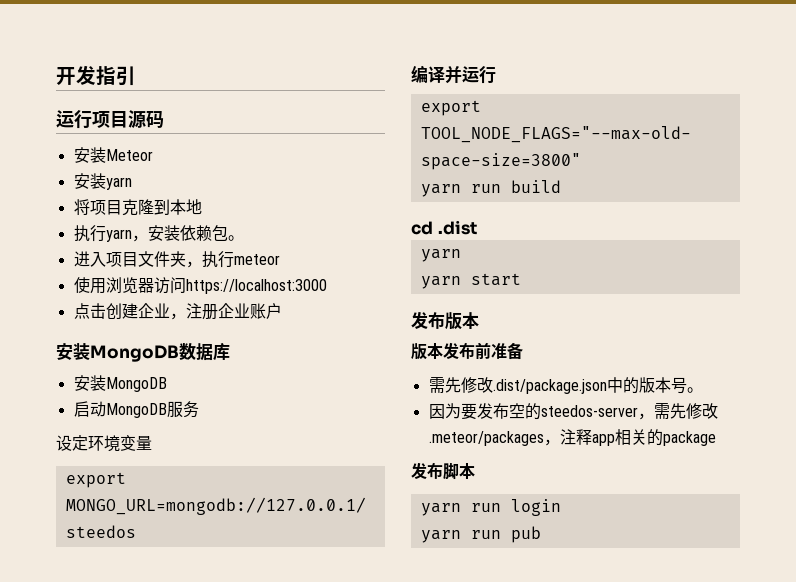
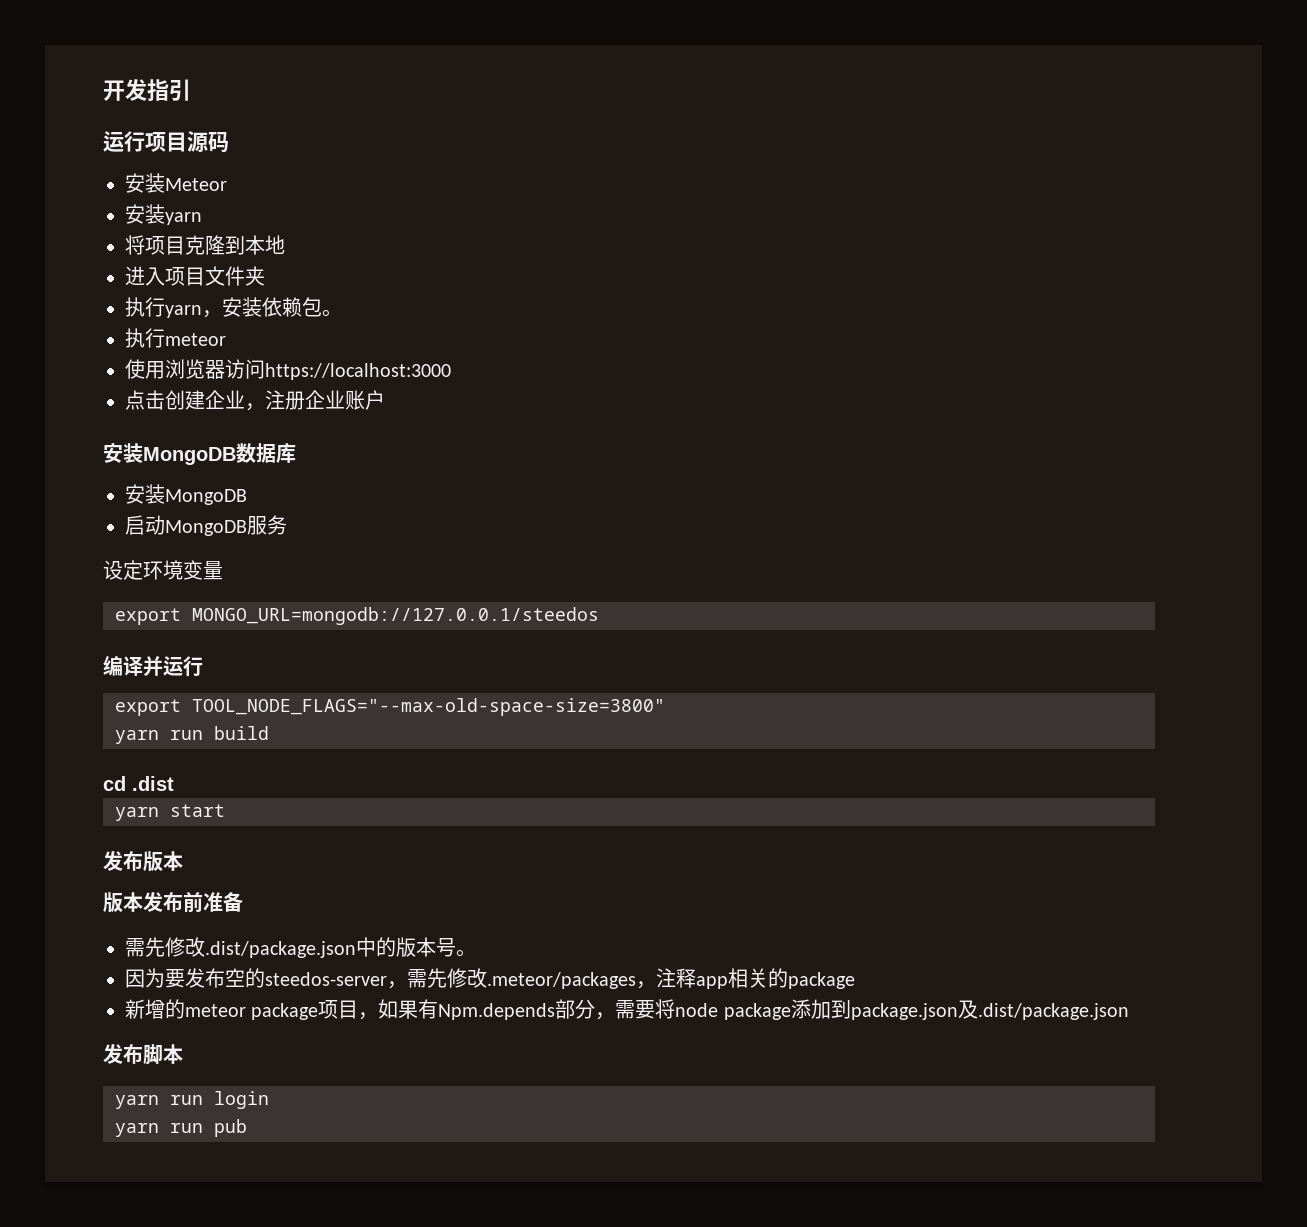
+ 进入项目文件夹
- 进入项目文件夹，执行meteor
+ 执行meteor
  cd .dist
- yarn
+ 新增的meteor package项目，如果有Npm.depends部分，需要将node package添加到package.json及.dist/package.json

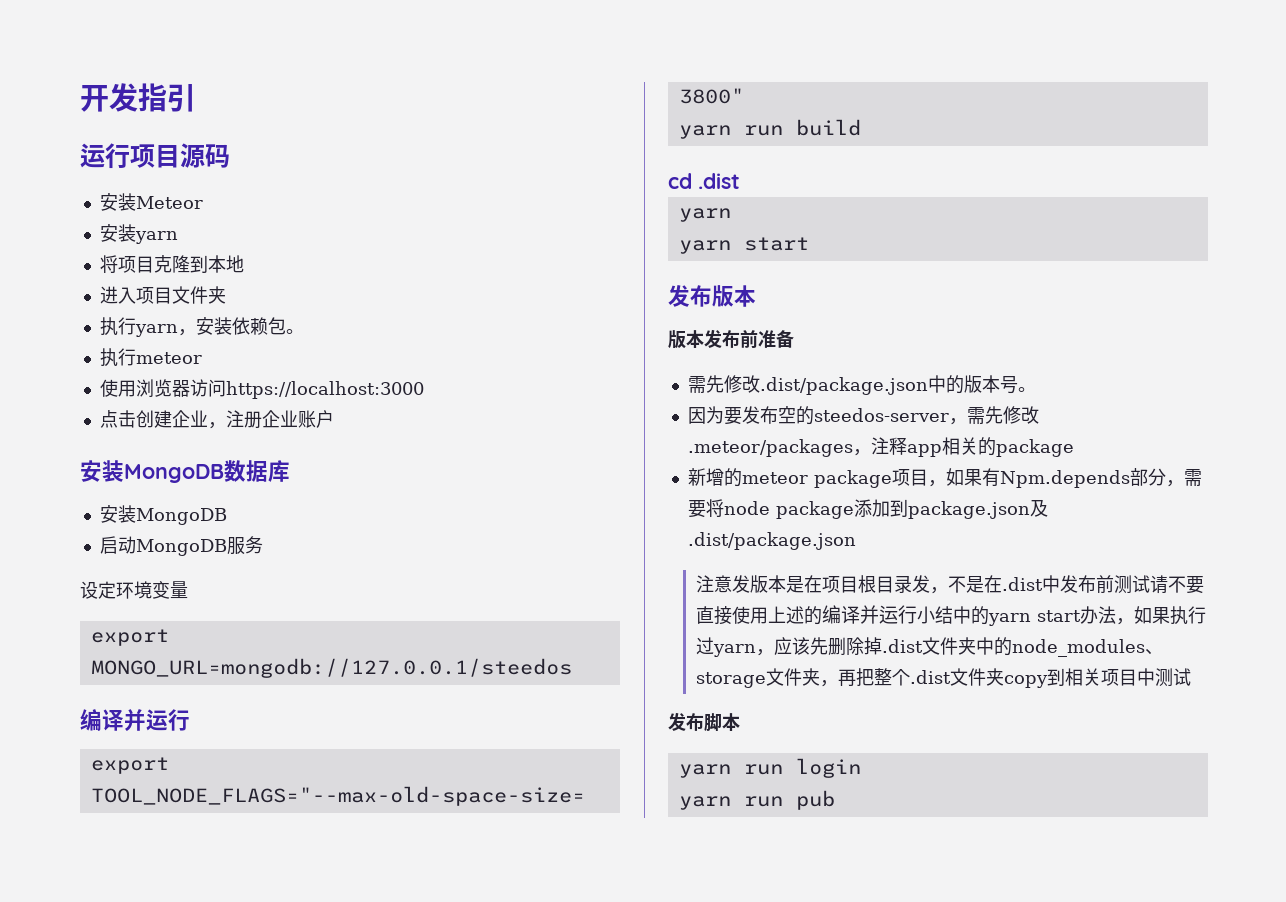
  cd .dist
+ yarn
+ 注意发版本是在项目根目录发，不是在.dist中发布前测试请不要直接使用上述的编译并运行小结中的yarn start办法，如果执行过yarn，应该先删除掉.dist文件夹中的node_modules、storage文件夹，再把整个.dist文件夹copy到相关项目中测试

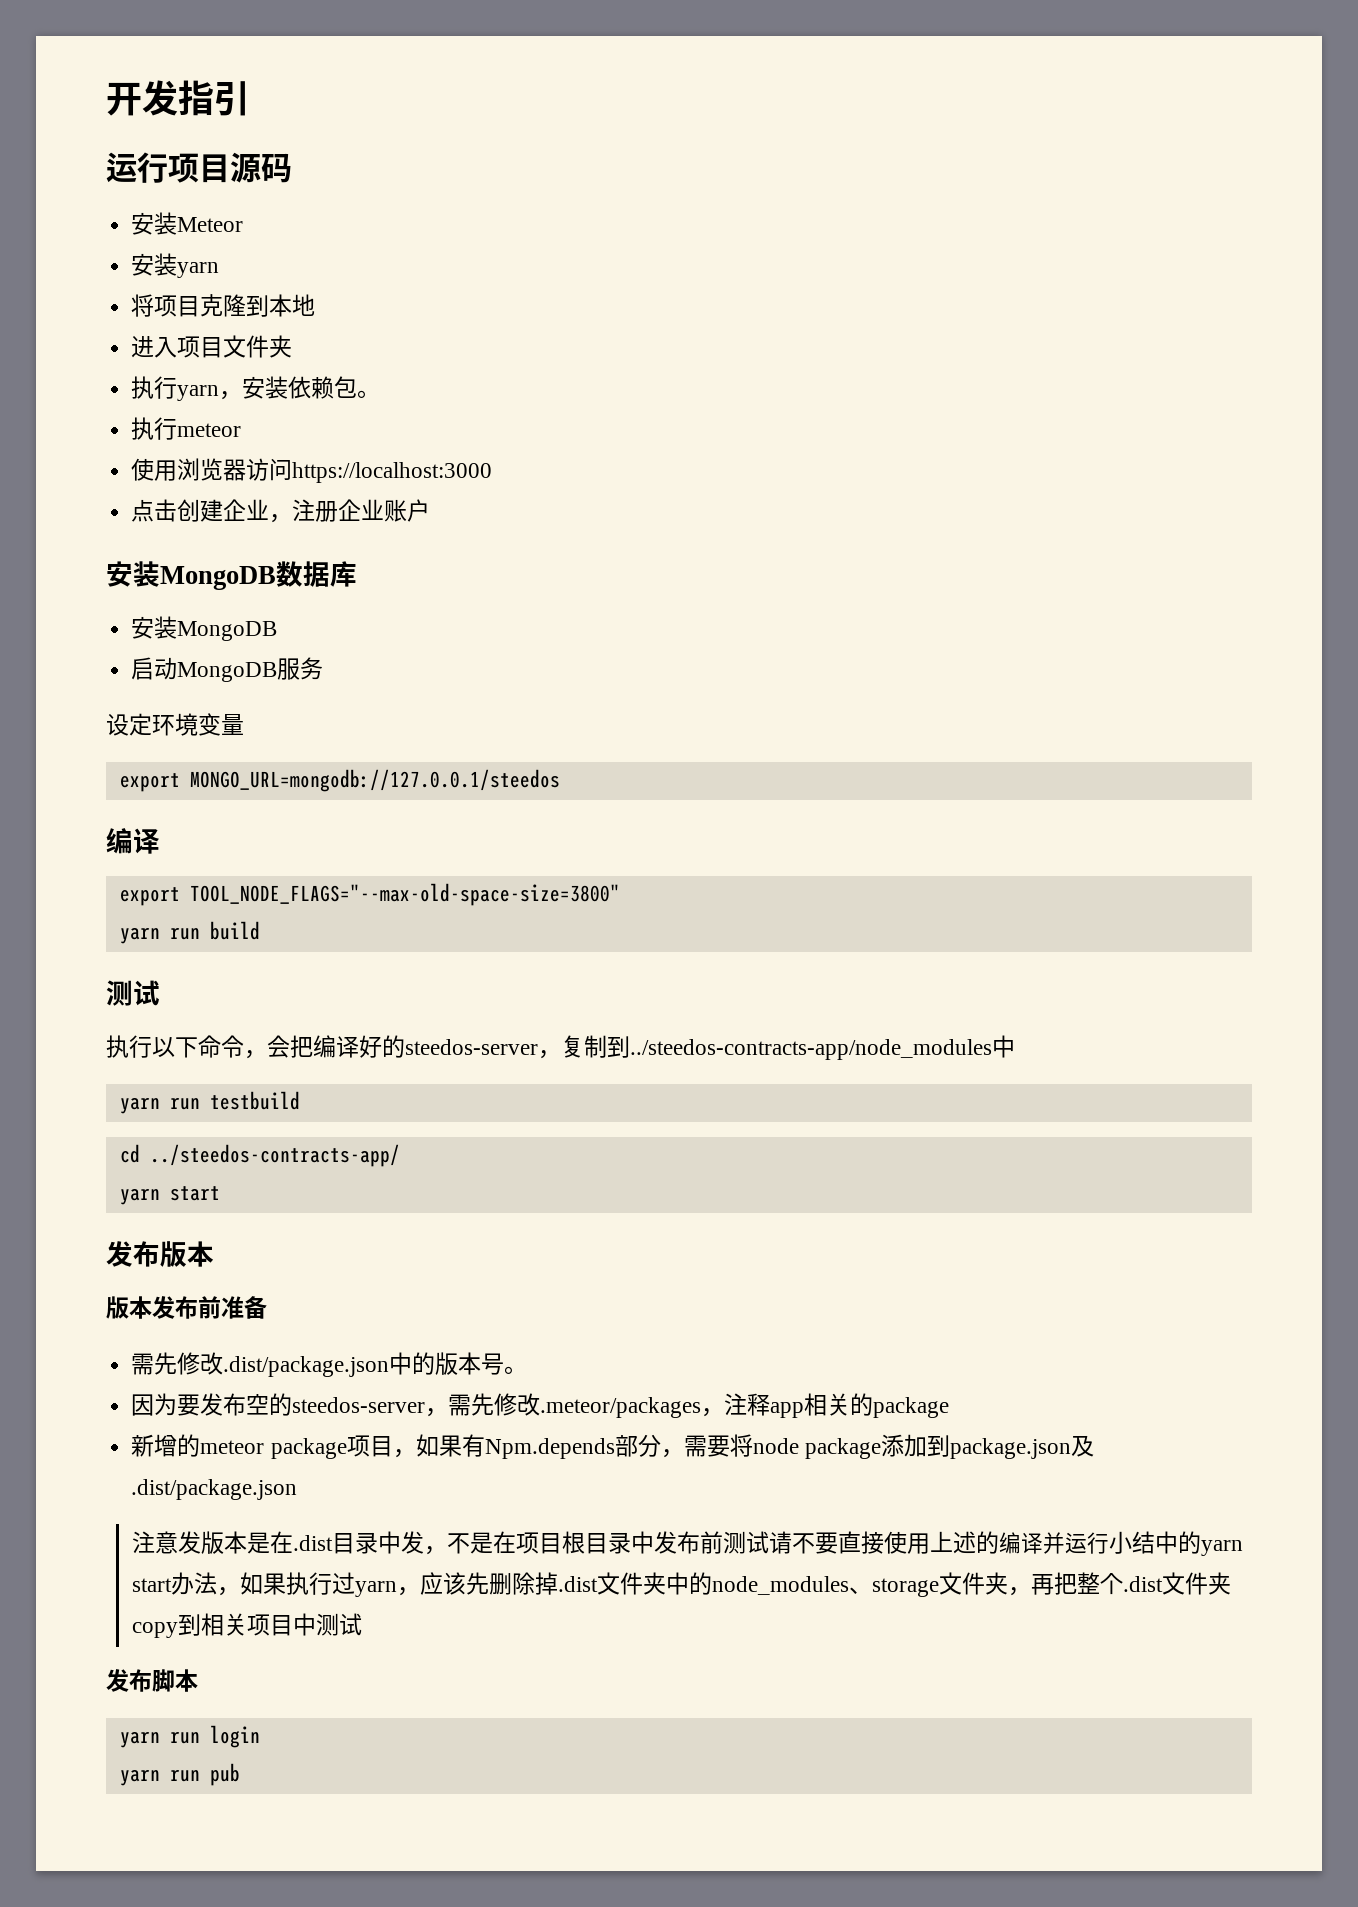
  export MONGO_URL=mongodb://127.0.0.1/steedos
- 编译并运行
+ 编译
  yarn run build
- cd .dist
- yarn
+ 测试
+ 执行以下命令，会把编译好的steedos-server，复制到../steedos-contracts-app/node_modules中
+ yarn run testbuild
+ cd ../steedos-contracts-app/
- 注意发版本是在项目根目录发，不是在.dist中发布前测试请不要直接使用上述的编译并运行小结中的yarn start办法，如果执行过yarn，应该先删除掉.dist文件夹中的node_modules、storage文件夹，再把整个.dist文件夹copy到相关项目中测试
+ 注意发版本是在.dist目录中发，不是在项目根目录中发布前测试请不要直接使用上述的编译并运行小结中的yarn start办法，如果执行过yarn，应该先删除掉.dist文件夹中的node_modules、storage文件夹，再把整个.dist文件夹copy到相关项目中测试

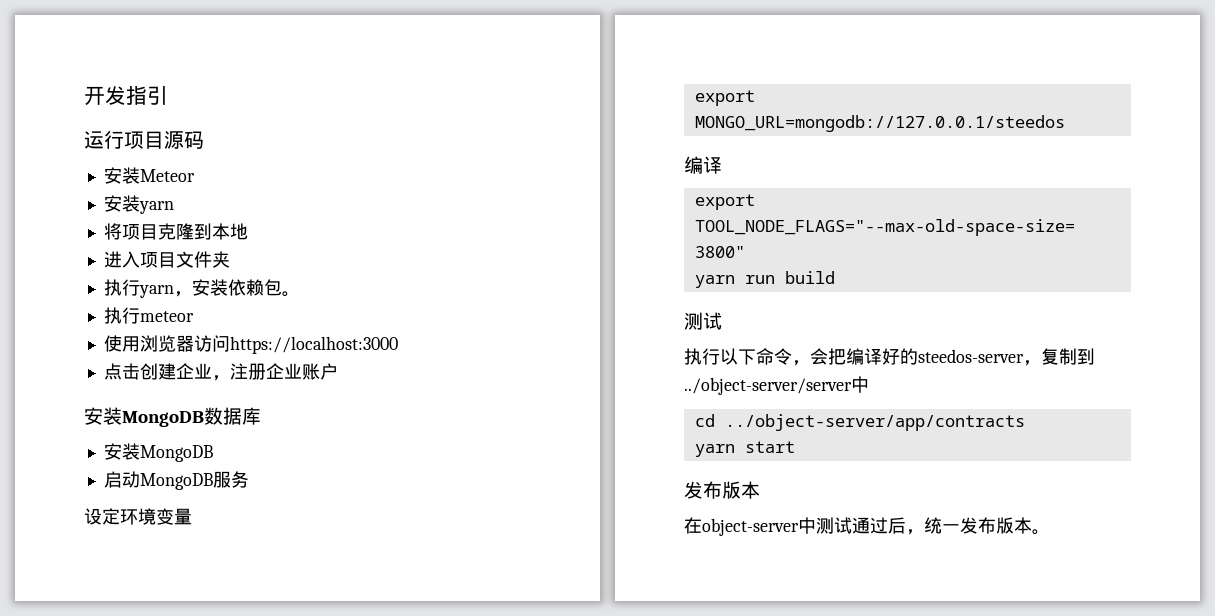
- 执行以下命令，会把编译好的steedos-server，复制到../steedos-contracts-app/node_modules中
- yarn run testbuild
+ 执行以下命令，会把编译好的steedos-server，复制到../object-server/server中
- cd ../steedos-contracts-app/
+ cd ../object-server/app/contracts
- 版本发布前准备
- 需先修改.dist/package.json中的版本号。
- 因为要发布空的steedos-server，需先修改.meteor/packages，注释app相关的package
- 新增的meteor package项目，如果有Npm.depends部分，需要将node package添加到package.json及.dist/package.json
- 注意发版本是在.dist目录中发，不是在项目根目录中发布前测试请不要直接使用上述的编译并运行小结中的yarn start办法，如果执行过yarn，应该先删除掉.dist文件夹中的node_modules、storage文件夹，再把整个.dist文件夹copy到相关项目中测试
- 发布脚本
- yarn run login
- yarn run pub
+ 在object-server中测试通过后，统一发布版本。

